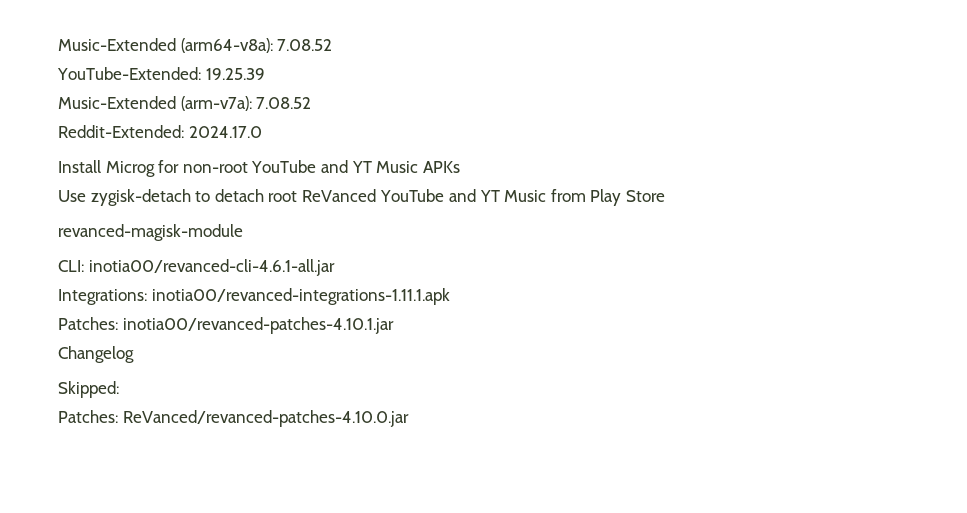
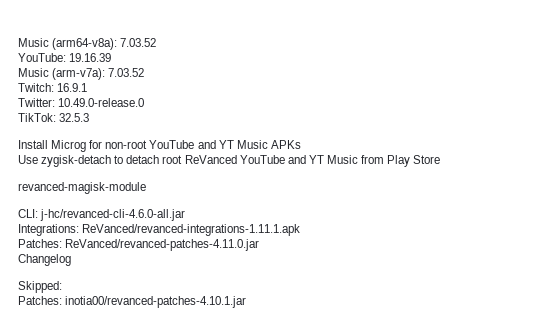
- Music-Extended (arm64-v8a): 7.08.52
- YouTube-Extended: 19.25.39
- Music-Extended (arm-v7a): 7.08.52
- Reddit-Extended: 2024.17.0
+ Music (arm64-v8a): 7.03.52
+ YouTube: 19.16.39
+ Music (arm-v7a): 7.03.52
+ Twitch: 16.9.1
+ Twitter: 10.49.0-release.0
+ TikTok: 32.5.3
- CLI: inotia00/revanced-cli-4.6.1-all.jar
+ CLI: j-hc/revanced-cli-4.6.0-all.jar
- Integrations: inotia00/revanced-integrations-1.11.1.apk
- Patches: inotia00/revanced-patches-4.10.1.jar
+ Integrations: ReVanced/revanced-integrations-1.11.1.apk
+ Patches: ReVanced/revanced-patches-4.11.0.jar
- Patches: ReVanced/revanced-patches-4.10.0.jar
+ Patches: inotia00/revanced-patches-4.10.1.jar

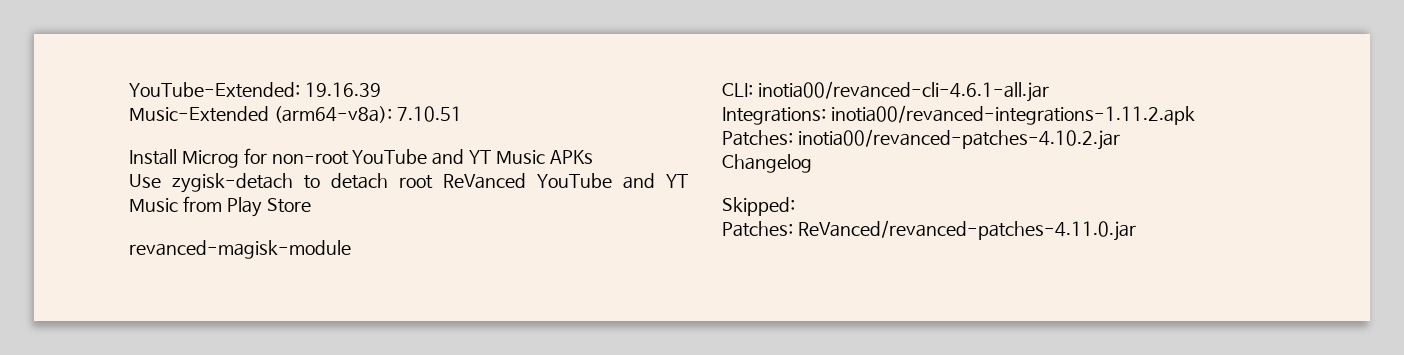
- Music (arm64-v8a): 7.03.52
- YouTube: 19.16.39
- Music (arm-v7a): 7.03.52
- Twitch: 16.9.1
- Twitter: 10.49.0-release.0
- TikTok: 32.5.3
+ YouTube-Extended: 19.16.39
+ Music-Extended (arm64-v8a): 7.10.51
- CLI: j-hc/revanced-cli-4.6.0-all.jar
+ CLI: inotia00/revanced-cli-4.6.1-all.jar
- Integrations: ReVanced/revanced-integrations-1.11.1.apk
- Patches: ReVanced/revanced-patches-4.11.0.jar
+ Integrations: inotia00/revanced-integrations-1.11.2.apk
+ Patches: inotia00/revanced-patches-4.10.2.jar
- Patches: inotia00/revanced-patches-4.10.1.jar
+ Patches: ReVanced/revanced-patches-4.11.0.jar

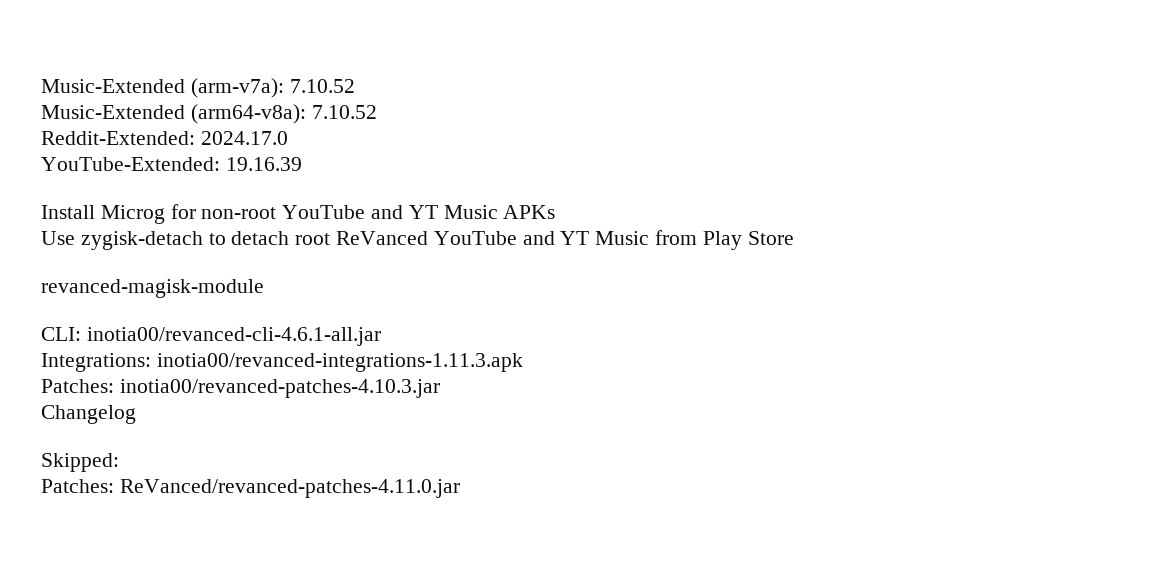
- YouTube-Extended: 19.16.39
+ Music-Extended (arm-v7a): 7.10.52
- Music-Extended (arm64-v8a): 7.10.51
+ Music-Extended (arm64-v8a): 7.10.52
+ Reddit-Extended: 2024.17.0
+ YouTube-Extended: 19.16.39
- Integrations: inotia00/revanced-integrations-1.11.2.apk
- Patches: inotia00/revanced-patches-4.10.2.jar
+ Integrations: inotia00/revanced-integrations-1.11.3.apk
+ Patches: inotia00/revanced-patches-4.10.3.jar

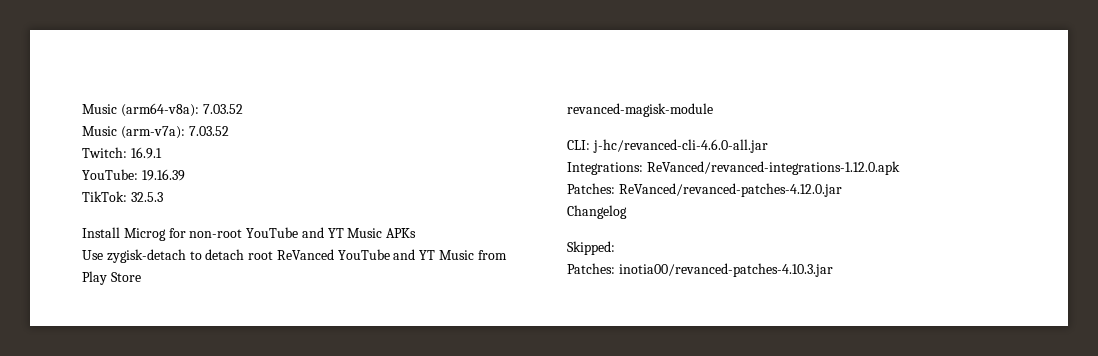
- Music-Extended (arm-v7a): 7.10.52
- Music-Extended (arm64-v8a): 7.10.52
- Reddit-Extended: 2024.17.0
- YouTube-Extended: 19.16.39
+ Music (arm64-v8a): 7.03.52
+ Music (arm-v7a): 7.03.52
+ Twitch: 16.9.1
+ YouTube: 19.16.39
+ TikTok: 32.5.3
- CLI: inotia00/revanced-cli-4.6.1-all.jar
+ CLI: j-hc/revanced-cli-4.6.0-all.jar
- Integrations: inotia00/revanced-integrations-1.11.3.apk
- Patches: inotia00/revanced-patches-4.10.3.jar
+ Integrations: ReVanced/revanced-integrations-1.12.0.apk
+ Patches: ReVanced/revanced-patches-4.12.0.jar
- Patches: ReVanced/revanced-patches-4.11.0.jar
+ Patches: inotia00/revanced-patches-4.10.3.jar

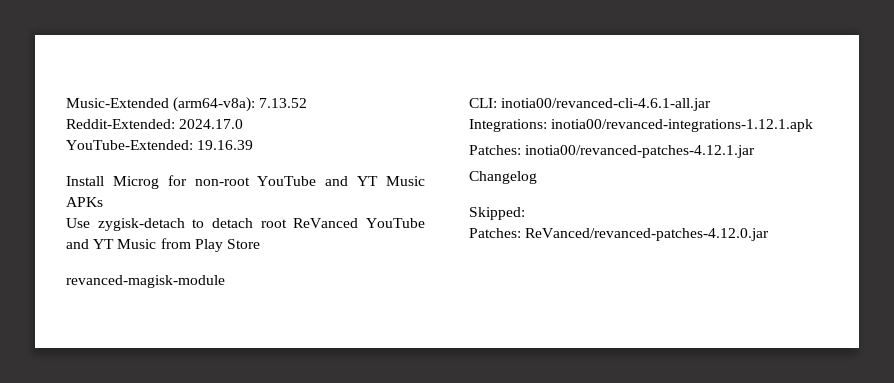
- Music (arm64-v8a): 7.03.52
- Music (arm-v7a): 7.03.52
- Twitch: 16.9.1
- YouTube: 19.16.39
+ Music-Extended (arm64-v8a): 7.13.52
+ Reddit-Extended: 2024.17.0
+ YouTube-Extended: 19.16.39
- TikTok: 32.5.3
- CLI: j-hc/revanced-cli-4.6.0-all.jar
+ CLI: inotia00/revanced-cli-4.6.1-all.jar
- Integrations: ReVanced/revanced-integrations-1.12.0.apk
- Patches: ReVanced/revanced-patches-4.12.0.jar
+ Integrations: inotia00/revanced-integrations-1.12.1.apk
+ Patches: inotia00/revanced-patches-4.12.1.jar
- Patches: inotia00/revanced-patches-4.10.3.jar
+ Patches: ReVanced/revanced-patches-4.12.0.jar

